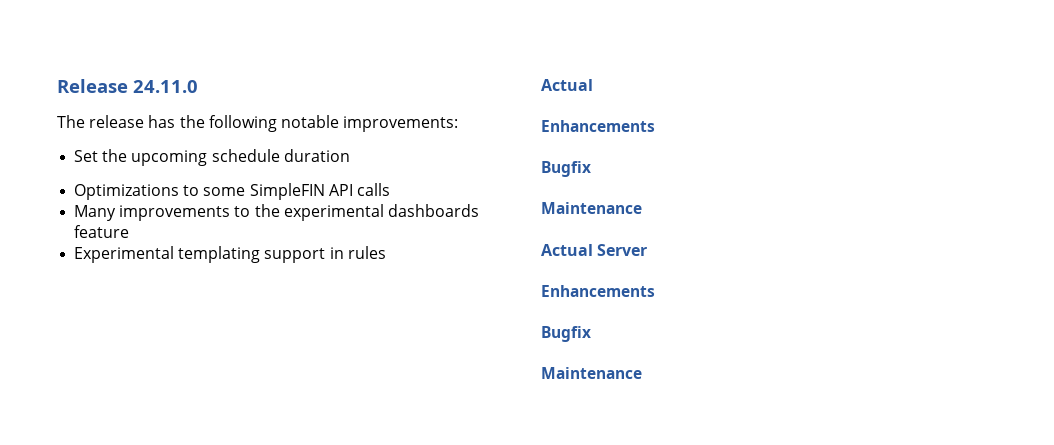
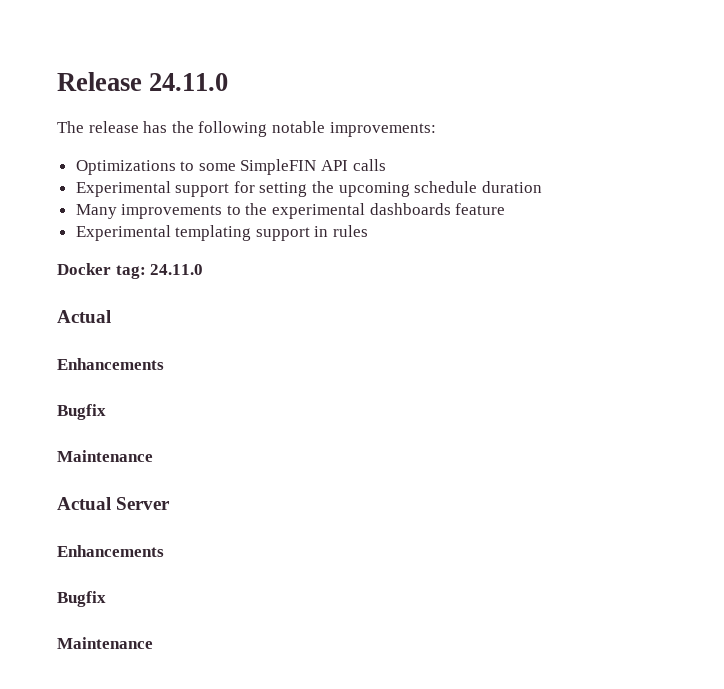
- Set the upcoming schedule duration
+ Experimental support for setting the upcoming schedule duration
+ Docker tag: 24.11.0

